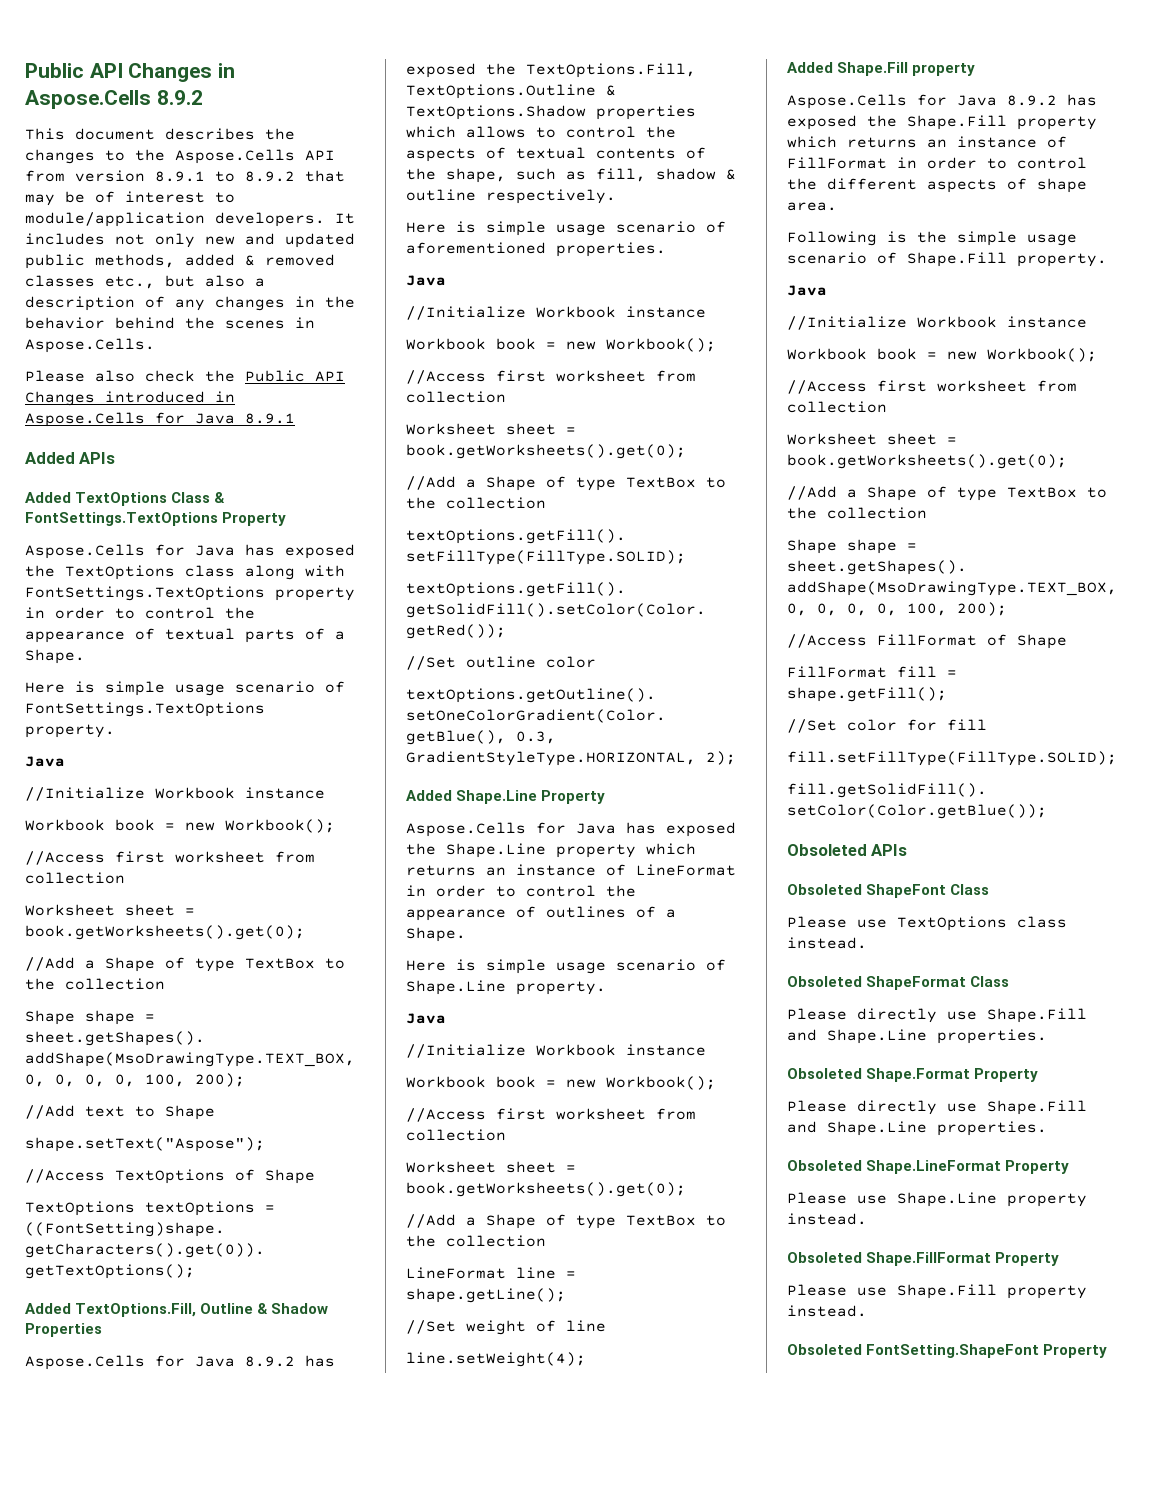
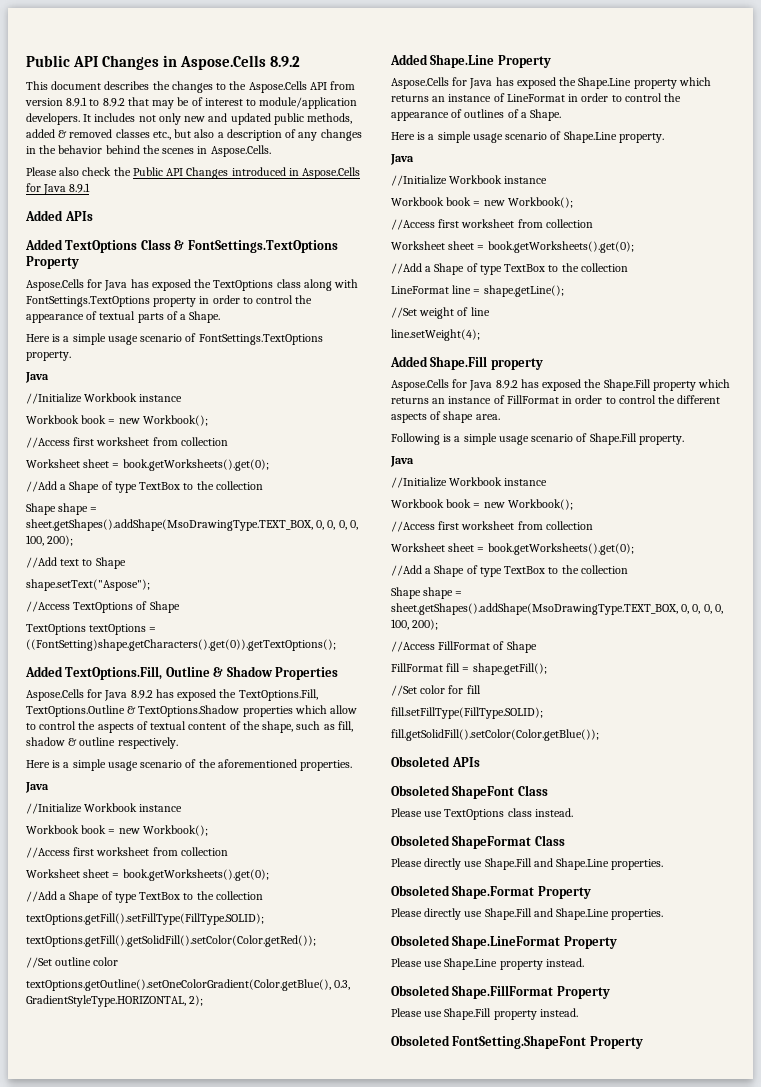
- Here is simple usage scenario of FontSettings.TextOptions property.
+ Here is a simple usage scenario of FontSettings.TextOptions property.
- Aspose.Cells for Java 8.9.2 has exposed the TextOptions.Fill, TextOptions.Outline & TextOptions.Shadow properties which allows to control the aspects of textual contents of the shape, such as fill, shadow & outline respectively.
+ Aspose.Cells for Java 8.9.2 has exposed the TextOptions.Fill, TextOptions.Outline & TextOptions.Shadow properties which allow to control the aspects of textual content of the shape, such as fill, shadow & outline respectively.
- Here is simple usage scenario of aforementioned properties.
+ Here is a simple usage scenario of the aforementioned properties.
- Here is simple usage scenario of Shape.Line property.
+ Here is a simple usage scenario of Shape.Line property.
- Following is the simple usage scenario of Shape.Fill property.
+ Following is a simple usage scenario of Shape.Fill property.

